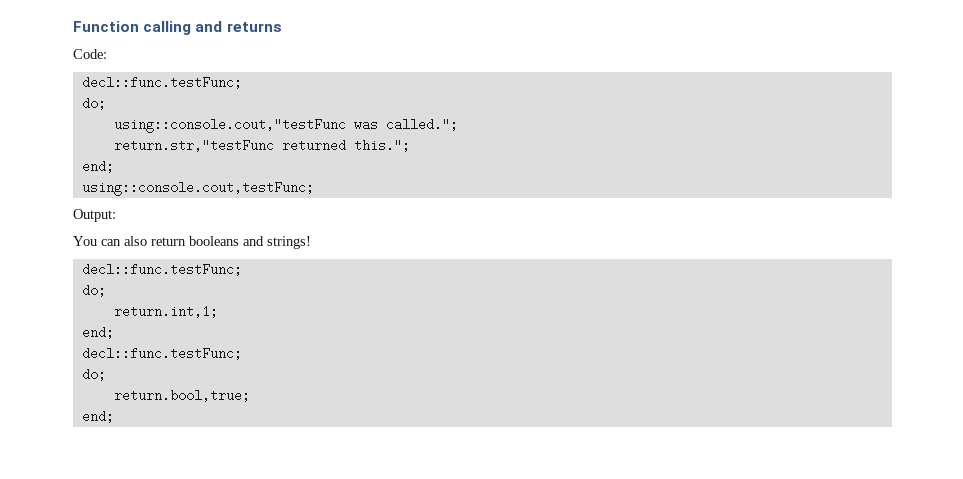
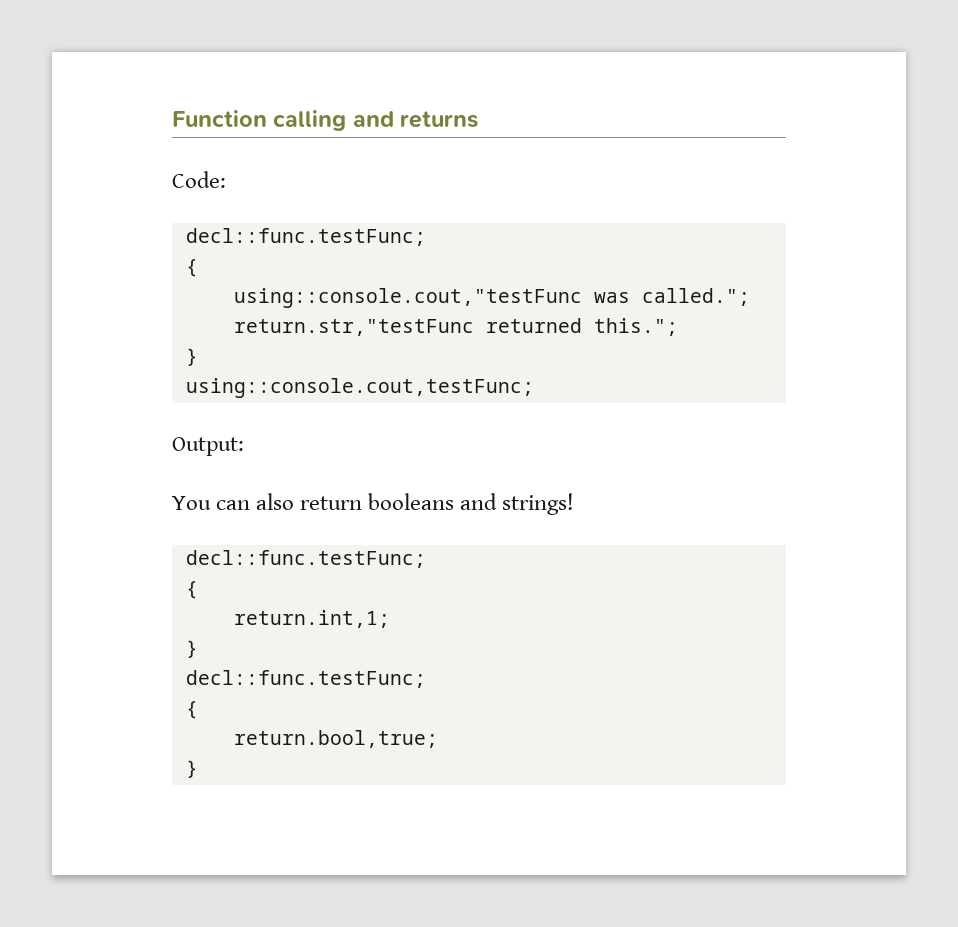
  Code:
  decl::func.testFunc;
- do;
+ {
  return.str,"testFunc returned this.";
- end;
+ }
  You can also return booleans and strings!
  decl::func.testFunc;
- do;
+ {
  return.int,1;
- end;
+ }
  decl::func.testFunc;
- do;
+ {
  return.bool,true;
- end;
+ }

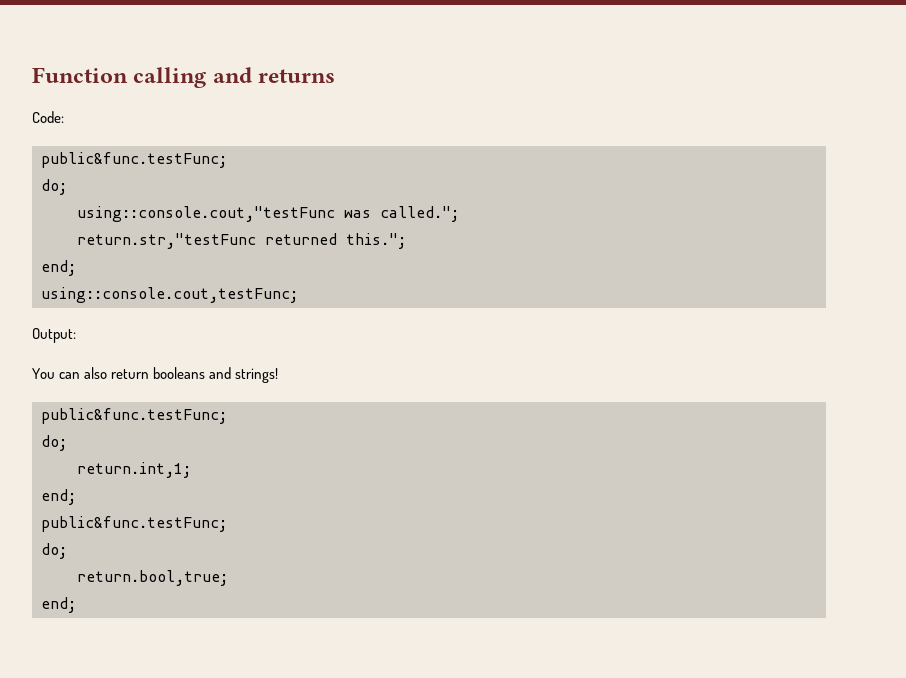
  Code:
- decl::func.testFunc;
- {
+ public&func.testFunc;
+ do;
  return.str,"testFunc returned this.";
- }
+ end;
  You can also return booleans and strings!
- decl::func.testFunc;
- {
+ public&func.testFunc;
+ do;
  return.int,1;
- }
- decl::func.testFunc;
- {
+ end;
+ public&func.testFunc;
+ do;
  return.bool,true;
- }
+ end;

